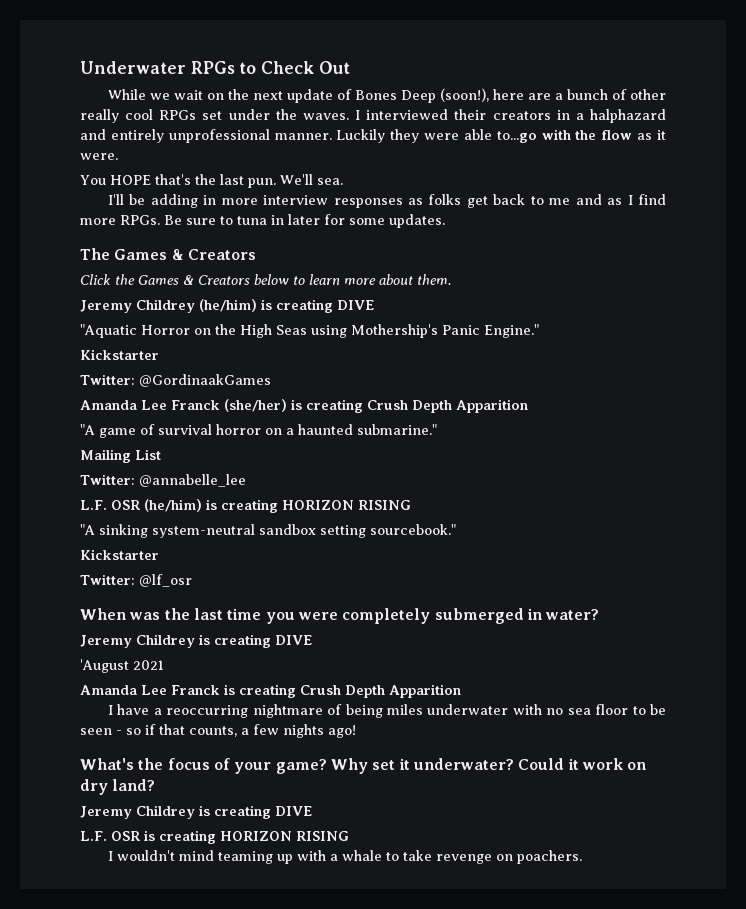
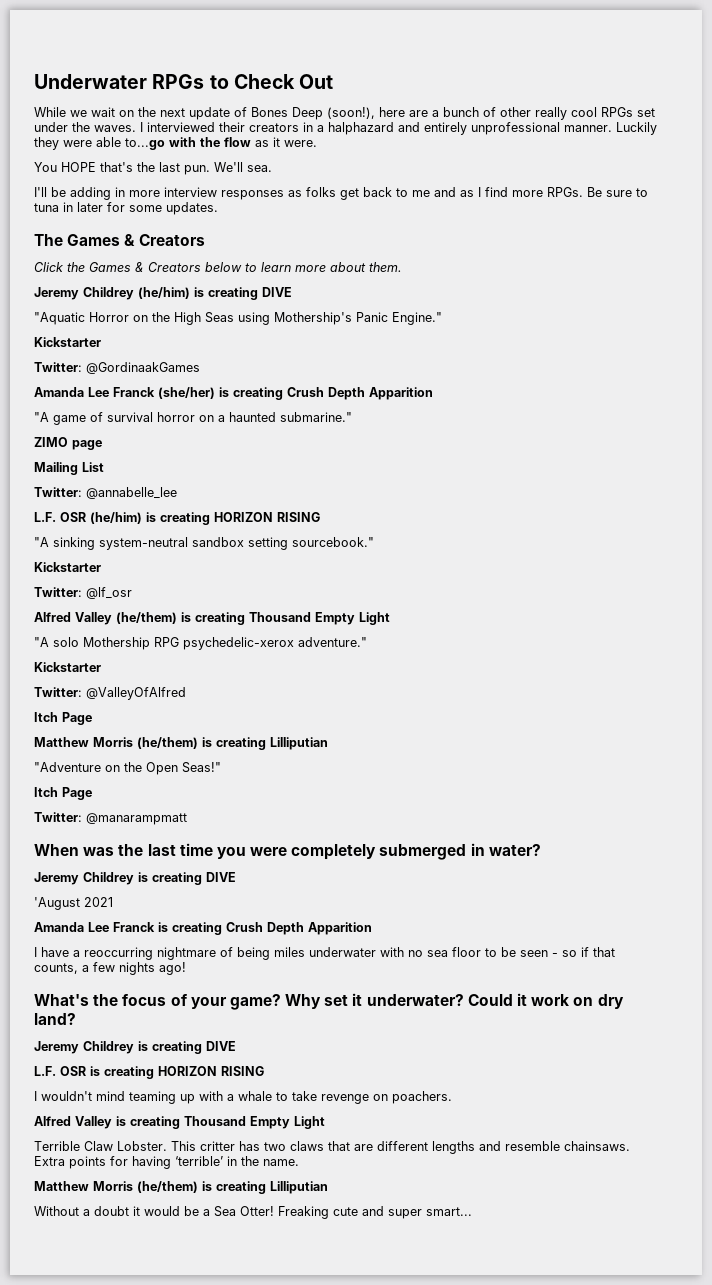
+ ZIMO page
+ Alfred Valley (he/them) is creating Thousand Empty Light
+ "A solo Mothership RPG psychedelic-xerox adventure."
+ Kickstarter
+ Twitter: @ValleyOfAlfred
+ Itch Page
+ Matthew Morris (he/them) is creating Lilliputian
+ "Adventure on the Open Seas!"
+ Itch Page
+ Twitter: @manarampmatt
+ Alfred Valley is creating Thousand Empty Light
+ Terrible Claw Lobster. This critter has two claws that are different lengths and resemble chainsaws. Extra points for having ‘terrible’ in the name.
+ Matthew Morris (he/them) is creating Lilliputian
+ Without a doubt it would be a Sea Otter! Freaking cute and super smart...

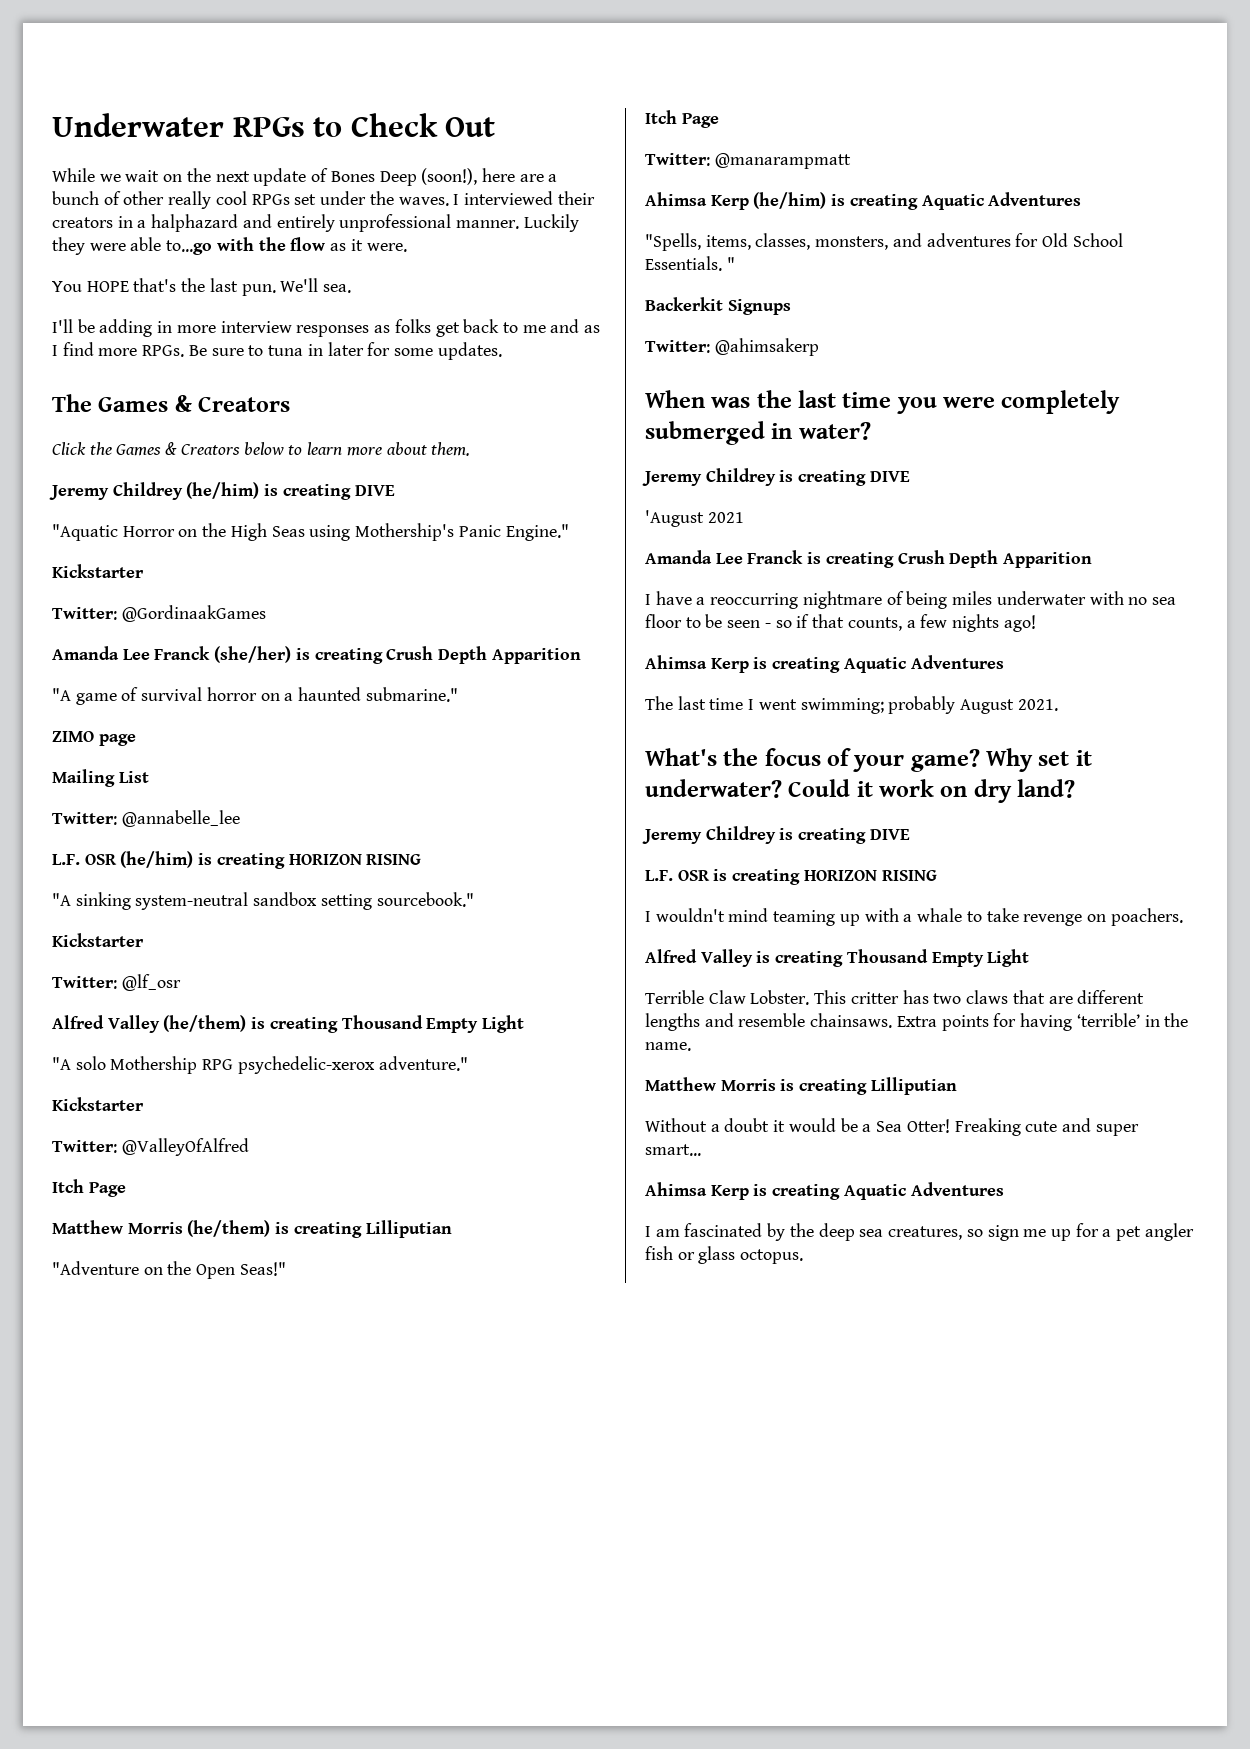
+ Ahimsa Kerp (he/him) is creating Aquatic Adventures
+ "Spells, items, classes, monsters, and adventures for Old School Essentials. "
+ Backerkit Signups
+ Twitter: @ahimsakerp
  I have a reoccurring nightmare of being miles underwater with no sea floor to be seen - so if that counts, a few nights ago!
+ Ahimsa Kerp is creating Aquatic Adventures
+ The last time I went swimming; probably August 2021.
  Extra points for having ‘terrible’ in the name.
- Matthew Morris (he/them) is creating Lilliputian
+ Matthew Morris is creating Lilliputian
  Freaking cute and super smart...
+ Ahimsa Kerp is creating Aquatic Adventures
+ I am fascinated by the deep sea creatures, so sign me up for a pet angler fish or glass octopus.

